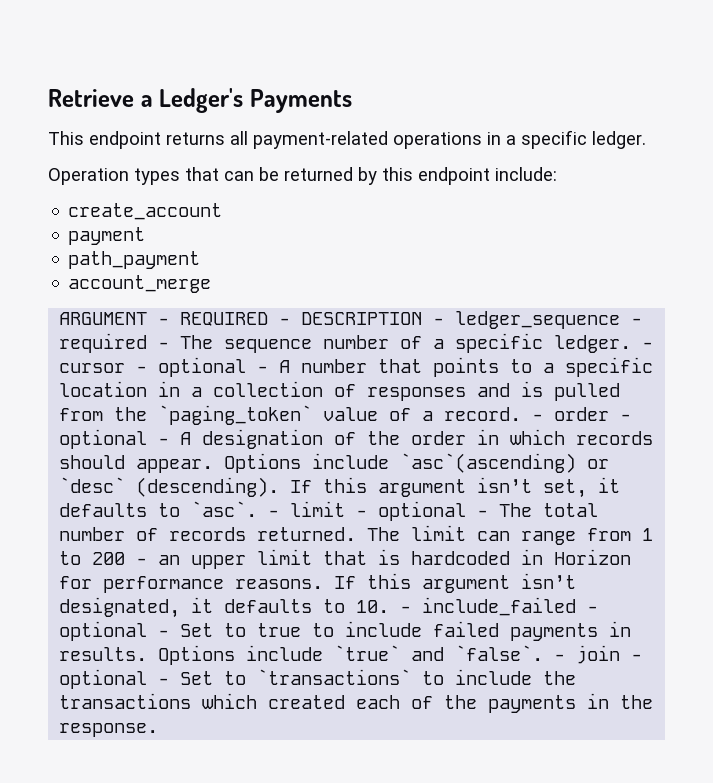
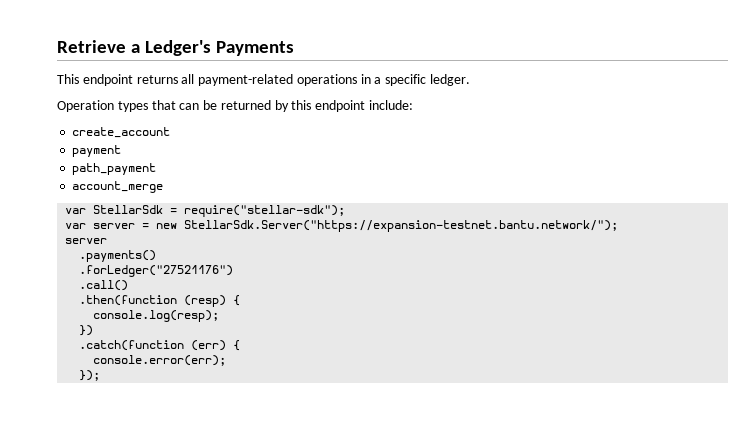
- ARGUMENT - REQUIRED - DESCRIPTION - ledger_sequence - required - The sequence number of a specific ledger. - cursor - optional - A number that points to a specific location in a collection of responses and is pulled from the `paging_token` value of a record. - order - optional - A designation of the order in which records should appear. Options include `asc`(ascending) or `desc` (descending). If this argument isn’t set, it defaults to `asc`. - limit - optional - The total number of records returned. The limit can range from 1 to 200 - an upper limit that is hardcoded in Horizon for performance reasons. If this argument isn’t designated, it defaults to 10. - include_failed - optional - Set to true to include failed payments in results. Options include `true` and `false`. - join - optional - Set to `transactions` to include the transactions which created each of the payments in the response.
+ var StellarSdk = require("stellar-sdk");
+ var server = new StellarSdk.Server("https://expansion-testnet.bantu.network/");
+ server
+ .payments()
+ .forLedger("27521176")
+ .call()
+ .then(function (resp) {
+ console.log(resp);
+ })
+ .catch(function (err) {
+ console.error(err);
+ });

